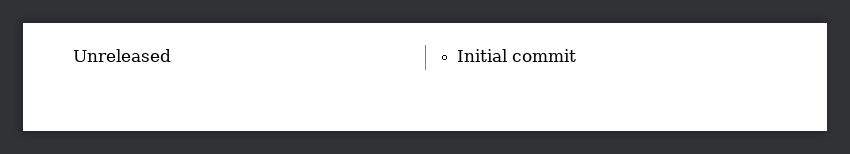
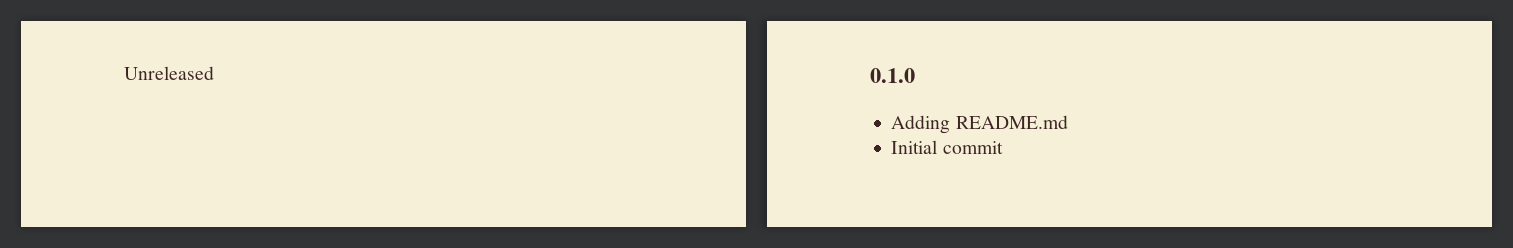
+ 0.1.0
+ Adding README.md

